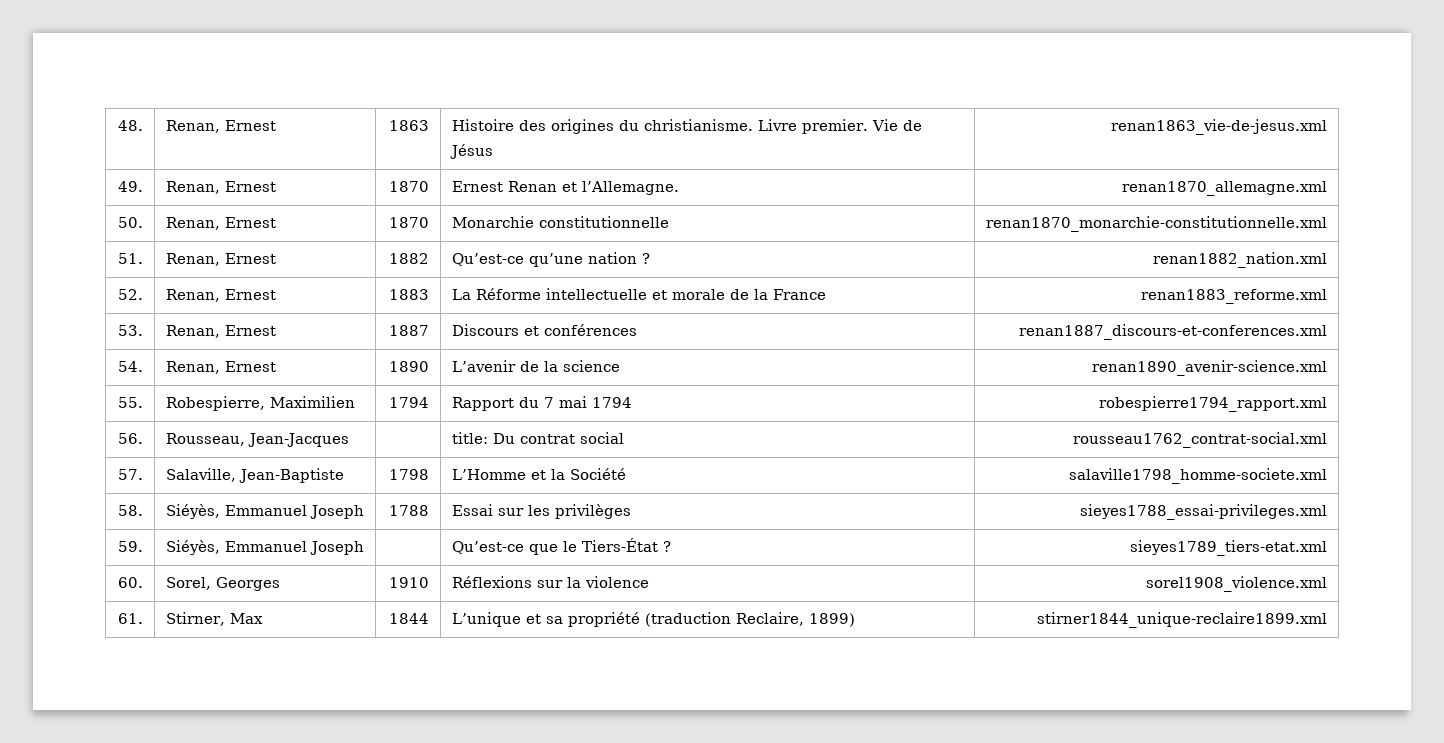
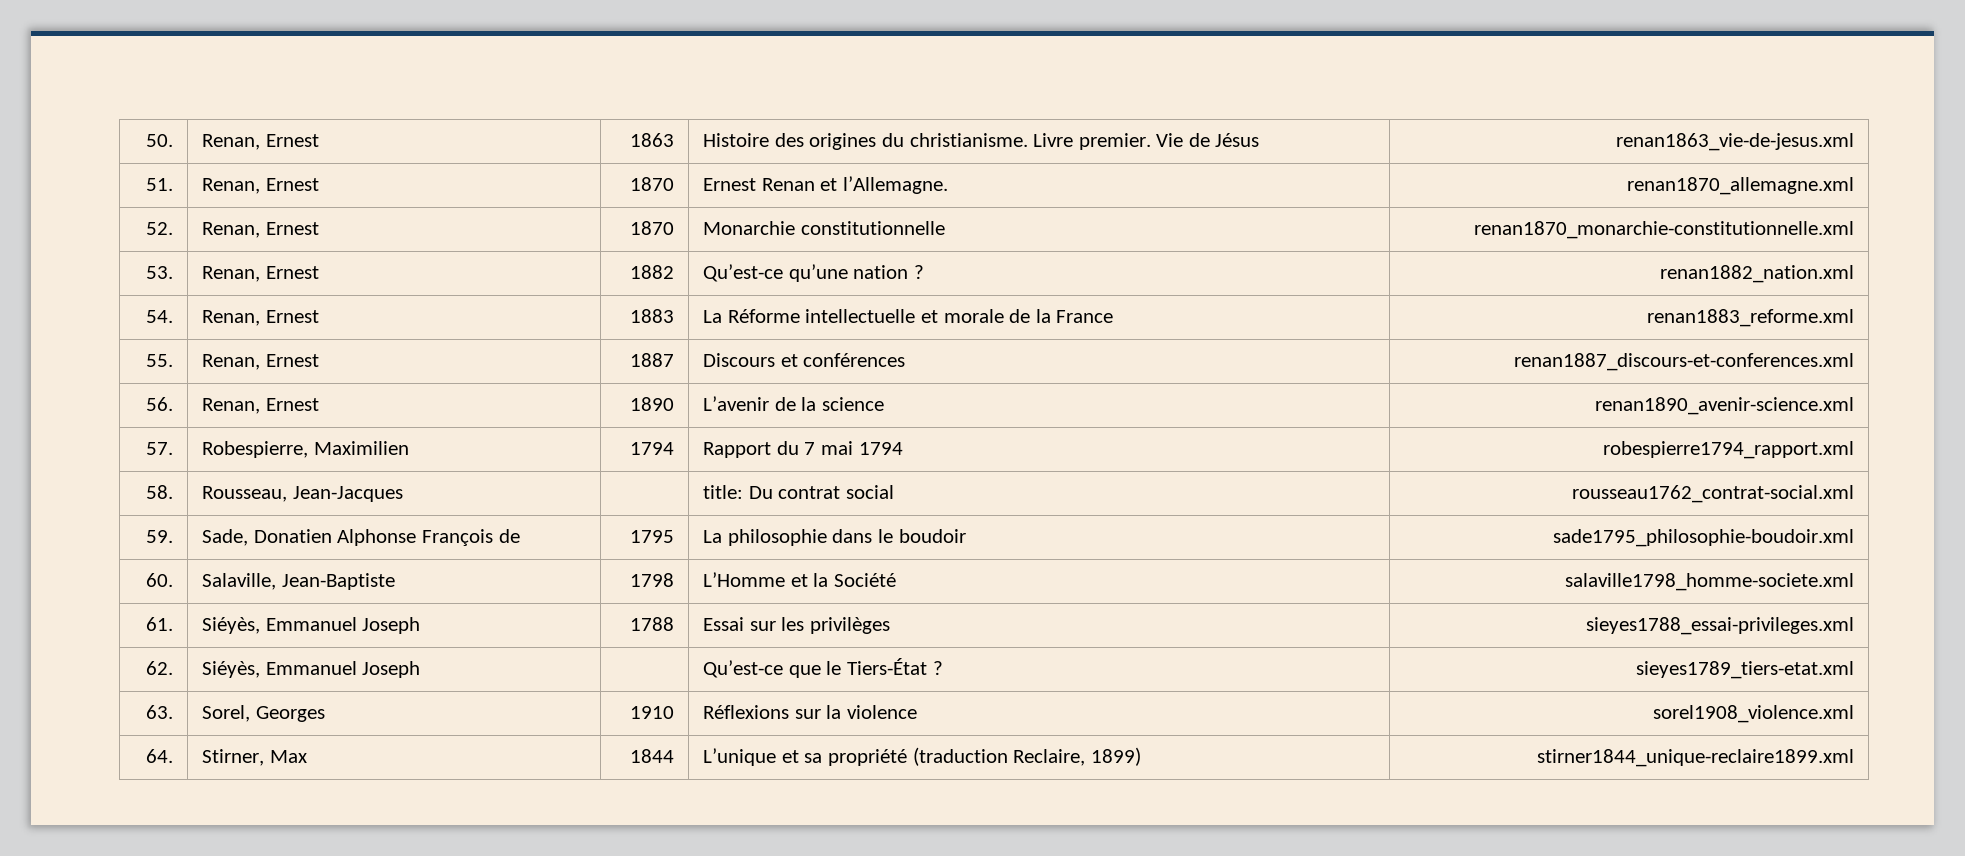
- 48. | Renan, Ernest | 1863 | Histoire des origines du christianisme. Livre premier. Vie de Jésus | renan1863_vie-de-jesus.xml
+ 50. | Renan, Ernest | 1863 | Histoire des origines du christianisme. Livre premier. Vie de Jésus | renan1863_vie-de-jesus.xml
- 49. | Renan, Ernest | 1870 | Ernest Renan et l’Allemagne. | renan1870_allemagne.xml
+ 51. | Renan, Ernest | 1870 | Ernest Renan et l’Allemagne. | renan1870_allemagne.xml
- 50. | Renan, Ernest | 1870 | Monarchie constitutionnelle | renan1870_monarchie-constitutionnelle.xml
+ 52. | Renan, Ernest | 1870 | Monarchie constitutionnelle | renan1870_monarchie-constitutionnelle.xml
- 51. | Renan, Ernest | 1882 | Qu’est-ce qu’une nation ? | renan1882_nation.xml
+ 53. | Renan, Ernest | 1882 | Qu’est-ce qu’une nation ? | renan1882_nation.xml
- 52. | Renan, Ernest | 1883 | La Réforme intellectuelle et morale de la France | renan1883_reforme.xml
+ 54. | Renan, Ernest | 1883 | La Réforme intellectuelle et morale de la France | renan1883_reforme.xml
- 53. | Renan, Ernest | 1887 | Discours et conférences | renan1887_discours-et-conferences.xml
+ 55. | Renan, Ernest | 1887 | Discours et conférences | renan1887_discours-et-conferences.xml
- 54. | Renan, Ernest | 1890 | L’avenir de la science | renan1890_avenir-science.xml
+ 56. | Renan, Ernest | 1890 | L’avenir de la science | renan1890_avenir-science.xml
- 55. | Robespierre, Maximilien | 1794 | Rapport du 7 mai 1794 | robespierre1794_rapport.xml
+ 57. | Robespierre, Maximilien | 1794 | Rapport du 7 mai 1794 | robespierre1794_rapport.xml
- 56. | Rousseau, Jean-Jacques | | title: Du contrat social | rousseau1762_contrat-social.xml
+ 58. | Rousseau, Jean-Jacques | | title: Du contrat social | rousseau1762_contrat-social.xml
- 57. | Salaville, Jean-Baptiste | 1798 | L’Homme et la Société | salaville1798_homme-societe.xml
+ 59. | Sade, Donatien Alphonse François de | 1795 | La philosophie dans le boudoir | sade1795_philosophie-boudoir.xml
+ 60. | Salaville, Jean-Baptiste | 1798 | L’Homme et la Société | salaville1798_homme-societe.xml
- 58. | Siéyès, Emmanuel Joseph | 1788 | Essai sur les privilèges | sieyes1788_essai-privileges.xml
+ 61. | Siéyès, Emmanuel Joseph | 1788 | Essai sur les privilèges | sieyes1788_essai-privileges.xml
- 59. | Siéyès, Emmanuel Joseph | | Qu’est-ce que le Tiers-État ? | sieyes1789_tiers-etat.xml
+ 62. | Siéyès, Emmanuel Joseph | | Qu’est-ce que le Tiers-État ? | sieyes1789_tiers-etat.xml
- 60. | Sorel, Georges | 1910 | Réflexions sur la violence | sorel1908_violence.xml
+ 63. | Sorel, Georges | 1910 | Réflexions sur la violence | sorel1908_violence.xml
- 61. | Stirner, Max | 1844 | L’unique et sa propriété (traduction Reclaire, 1899) | stirner1844_unique-reclaire1899.xml
+ 64. | Stirner, Max | 1844 | L’unique et sa propriété (traduction Reclaire, 1899) | stirner1844_unique-reclaire1899.xml

